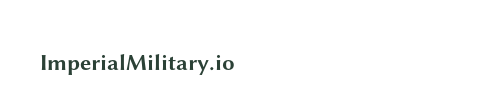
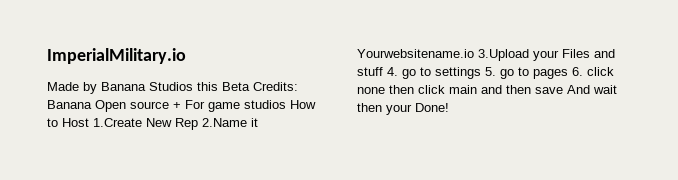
+ Made by Banana Studios this Beta Credits: Banana Open source + For game studios How to Host 1.Create New Rep 2.Name it Yourwebsitename.io 3.Upload your Files and stuff 4. go to settings 5. go to pages 6. click none then click main and then save And wait then your Done!

